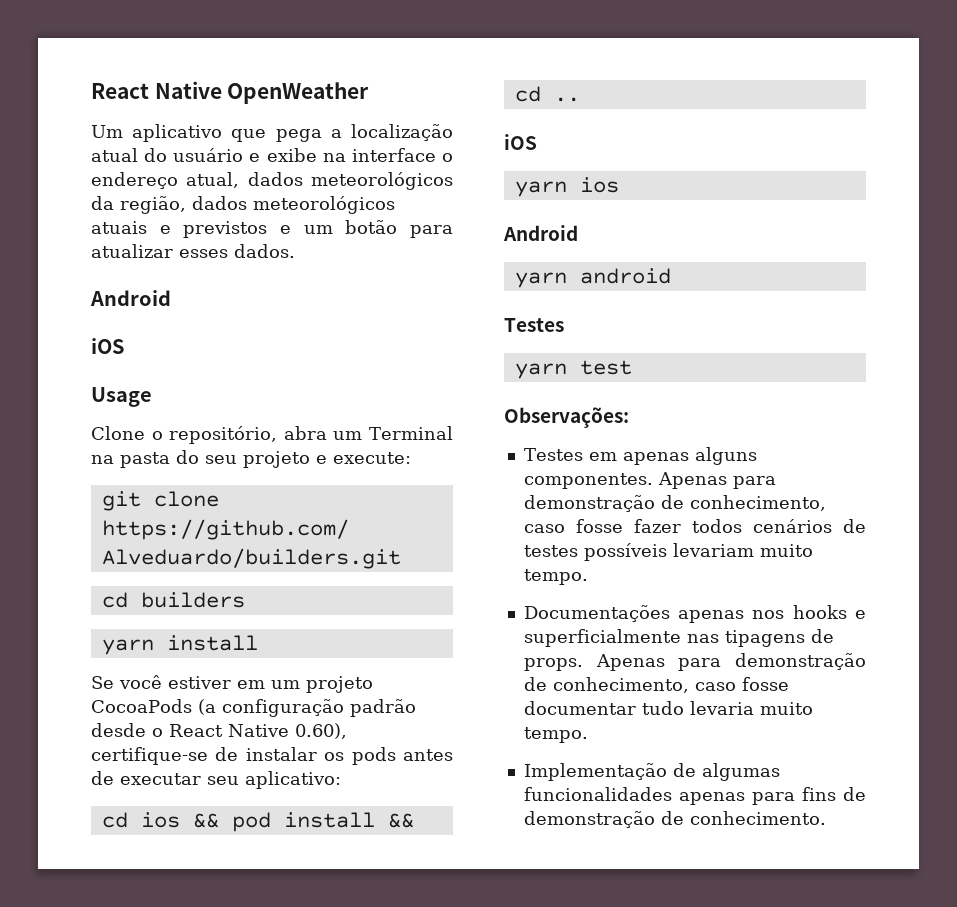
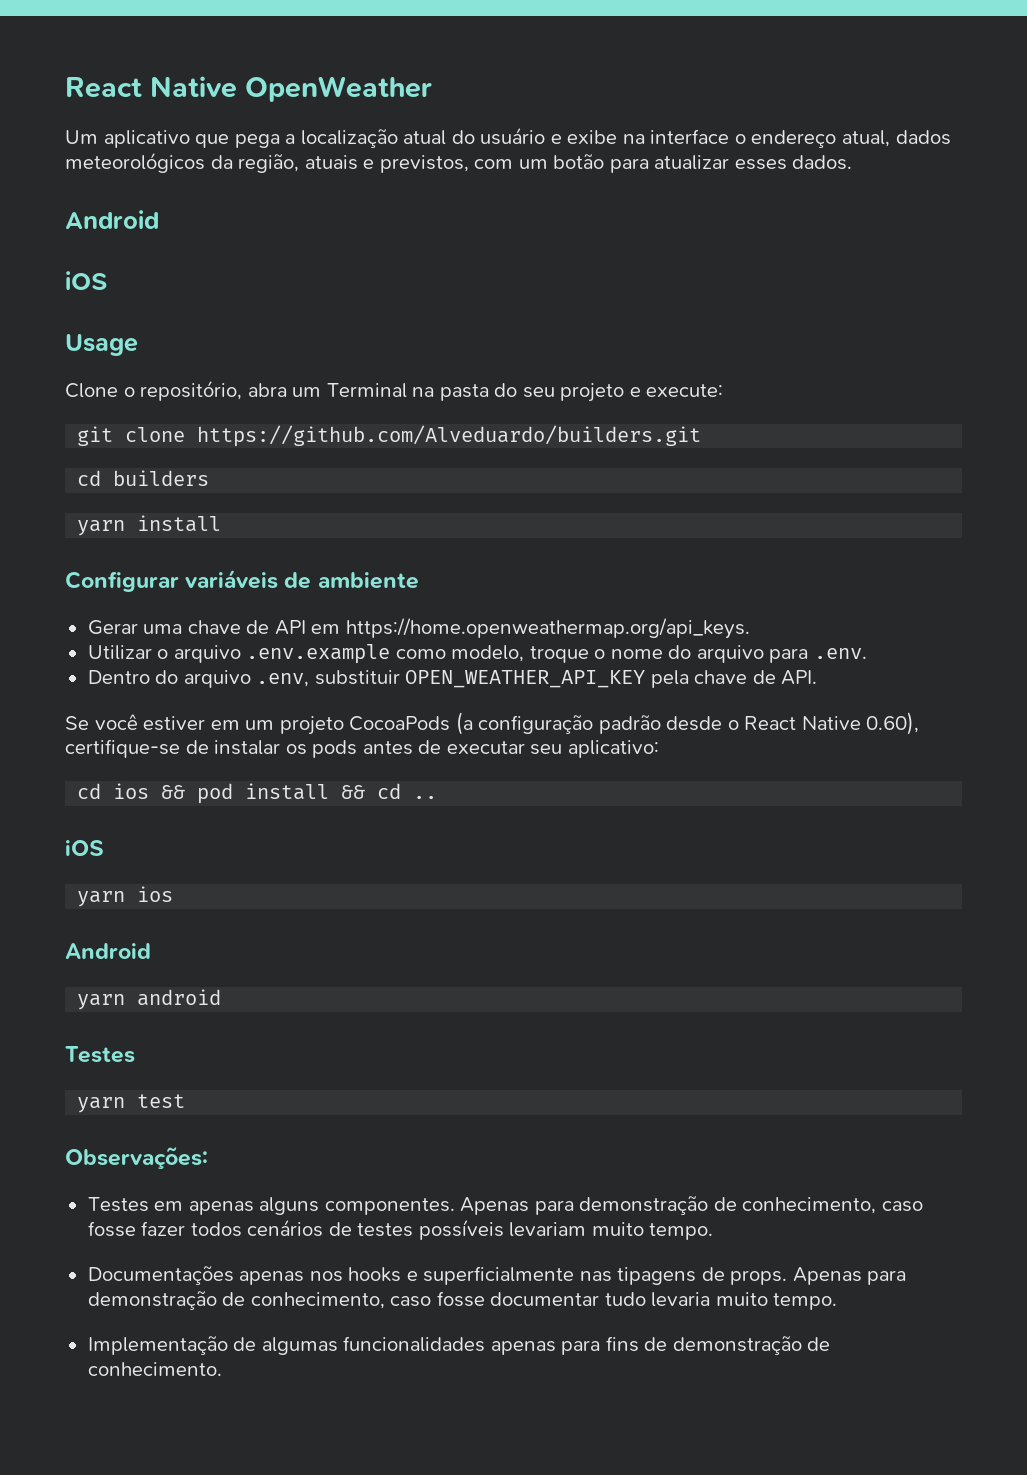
- Um aplicativo que pega a localização atual do usuário e exibe na interface o endereço atual, dados meteorológicos da região, dados meteorológicos atuais e previstos e um botão para atualizar esses dados.
+ Um aplicativo que pega a localização atual do usuário e exibe na interface o endereço atual, dados meteorológicos da região, atuais e previstos, com um botão para atualizar esses dados.
+ Configurar variáveis de ambiente
+ Gerar uma chave de API em https://home.openweathermap.org/api_keys.
+ Utilizar o arquivo .env.example como modelo, troque o nome do arquivo para .env.
+ Dentro do arquivo .env, substituir OPEN_WEATHER_API_KEY pela chave de API.

